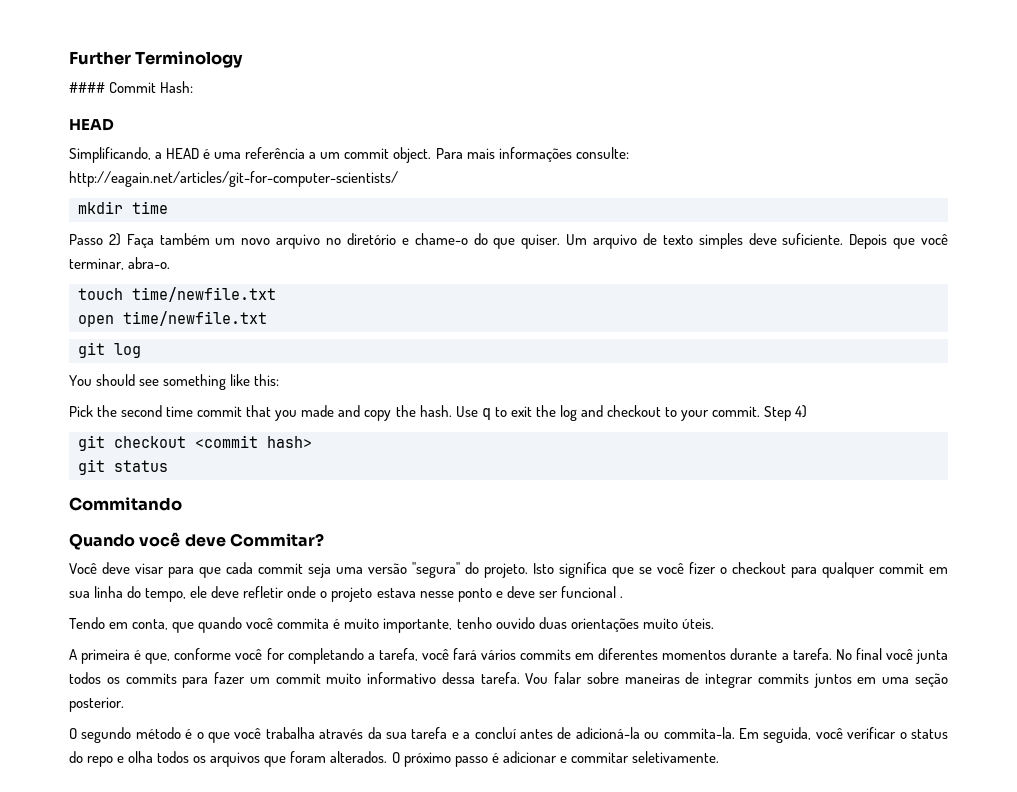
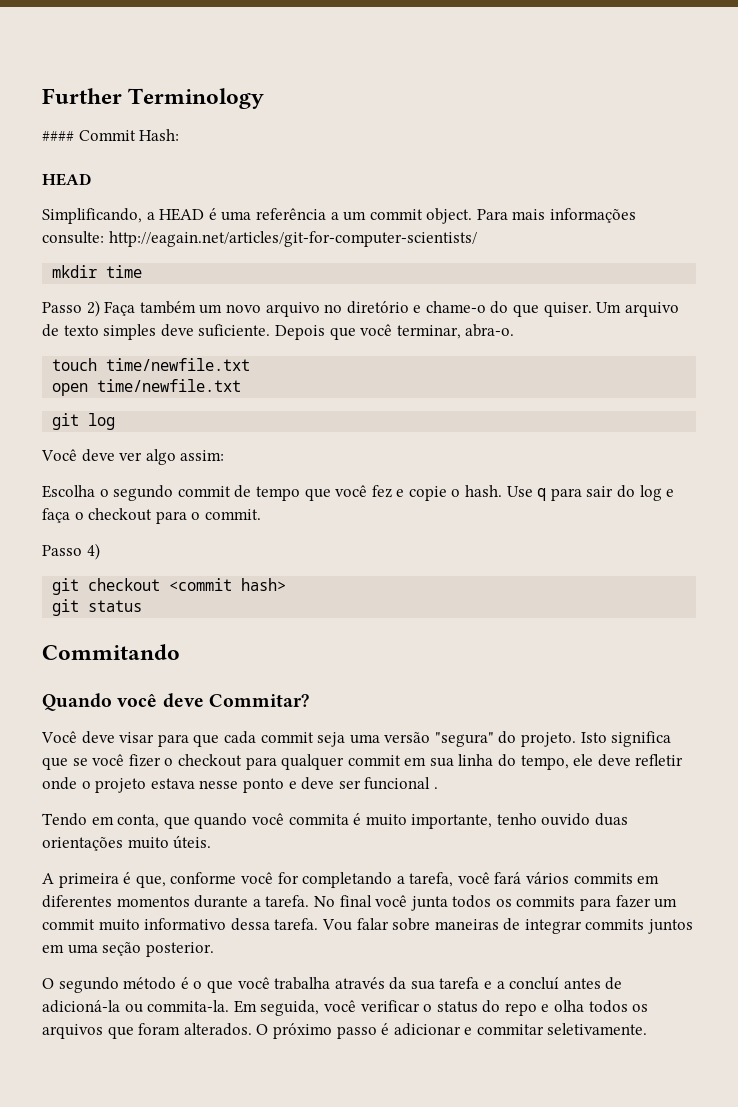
- You should see something like this:
- Pick the second time commit that you made and copy the hash. Use q to exit the log and checkout to your commit. Step 4)
+ Você deve ver algo assim:
+ Escolha o segundo commit de tempo que você fez e copie o hash. Use q para sair do log e faça o checkout para o commit.
+ Passo 4)

